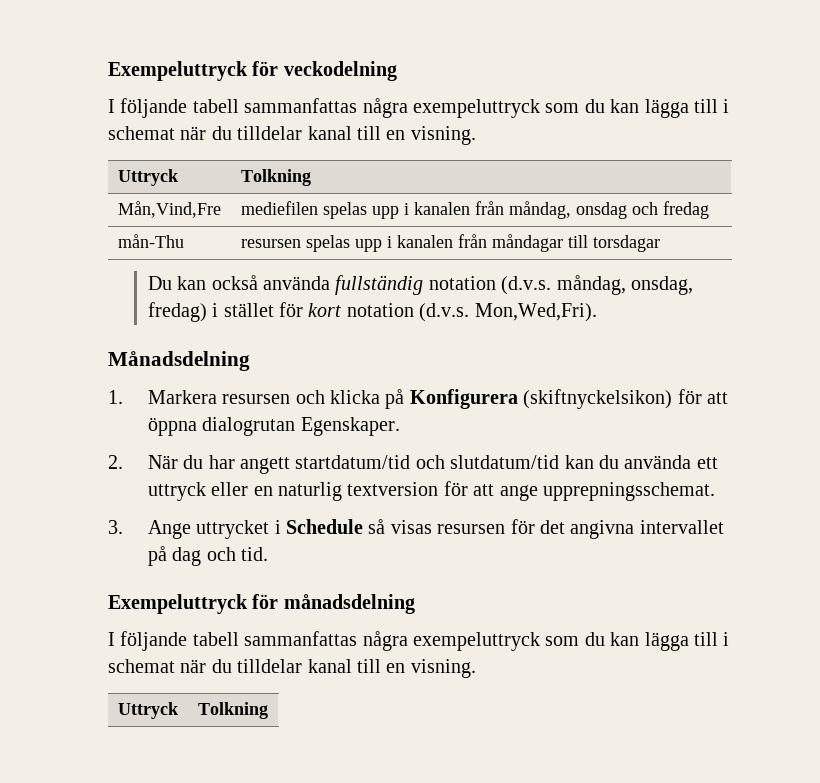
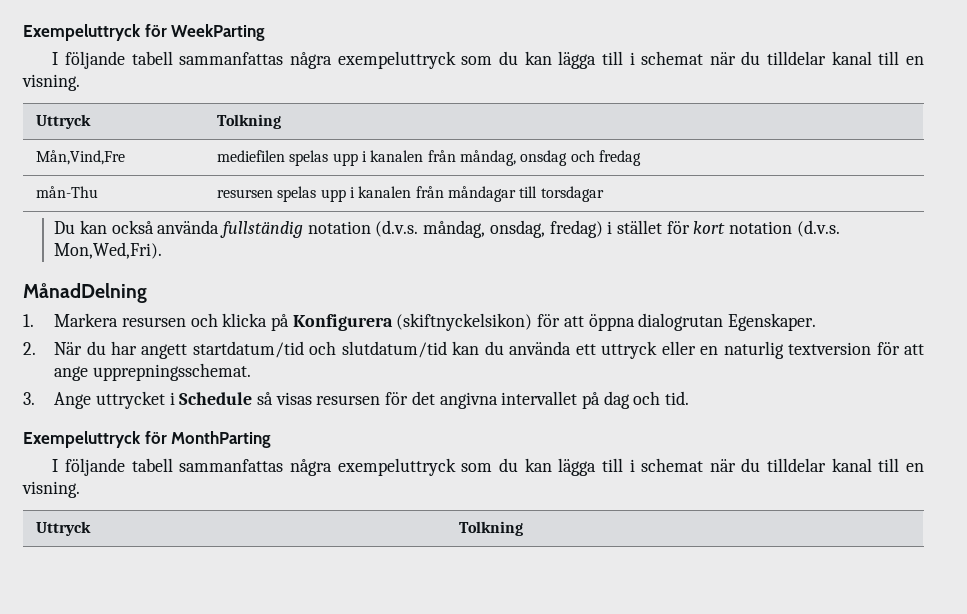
- Exempeluttryck för veckodelning
+ Exempeluttryck för WeekParting
- Månadsdelning
+ MånadDelning
- Exempeluttryck för månadsdelning
+ Exempeluttryck för MonthParting

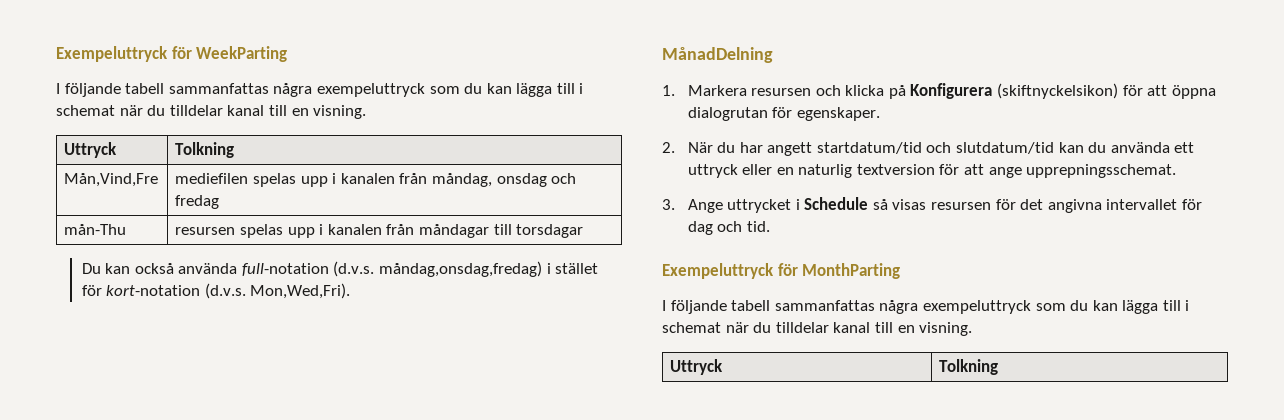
- Du kan också använda fullständig notation (d.v.s. måndag, onsdag, fredag) i stället för kort notation (d.v.s. Mon,Wed,Fri).
+ Du kan också använda full-notation (d.v.s. måndag,onsdag,fredag) i stället för kort-notation (d.v.s. Mon,Wed,Fri).
- 1. Markera resursen och klicka på Konfigurera (skiftnyckelsikon) för att öppna dialogrutan Egenskaper.
+ 1. Markera resursen och klicka på Konfigurera (skiftnyckelsikon) för att öppna dialogrutan för egenskaper.
- 3. Ange uttrycket i Schedule så visas resursen för det angivna intervallet på dag och tid.
+ 3. Ange uttrycket i Schedule så visas resursen för det angivna intervallet för dag och tid.

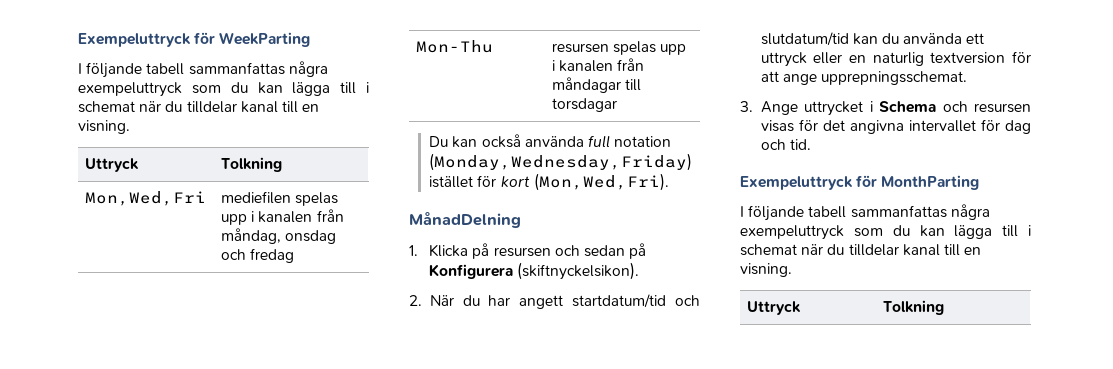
- Mån,Vind,Fre | mediefilen spelas upp i kanalen från måndag, onsdag och fredag
+ Mon,Wed,Fri | mediefilen spelas upp i kanalen från måndag, onsdag och fredag
- mån-Thu | resursen spelas upp i kanalen från måndagar till torsdagar
+ Mon-Thu | resursen spelas upp i kanalen från måndagar till torsdagar
- Du kan också använda full-notation (d.v.s. måndag,onsdag,fredag) i stället för kort-notation (d.v.s. Mon,Wed,Fri).
+ Du kan också använda full notation (Monday,Wednesday,Friday) istället för kort (Mon,Wed,Fri).
- 1. Markera resursen och klicka på Konfigurera (skiftnyckelsikon) för att öppna dialogrutan för egenskaper.
+ 1. Klicka på resursen och sedan på Konfigurera (skiftnyckelsikon).
- 3. Ange uttrycket i Schedule så visas resursen för det angivna intervallet för dag och tid.
+ 3. Ange uttrycket i Schema och resursen visas för det angivna intervallet för dag och tid.

